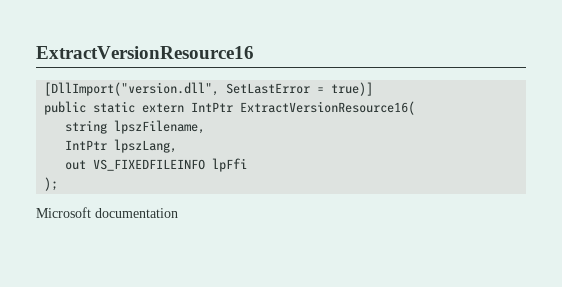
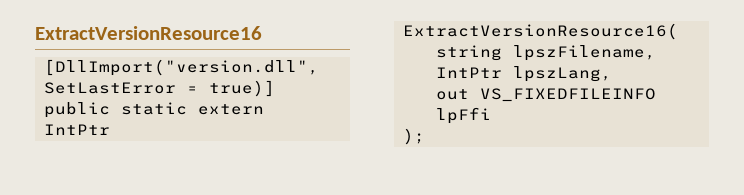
- Microsoft documentation

